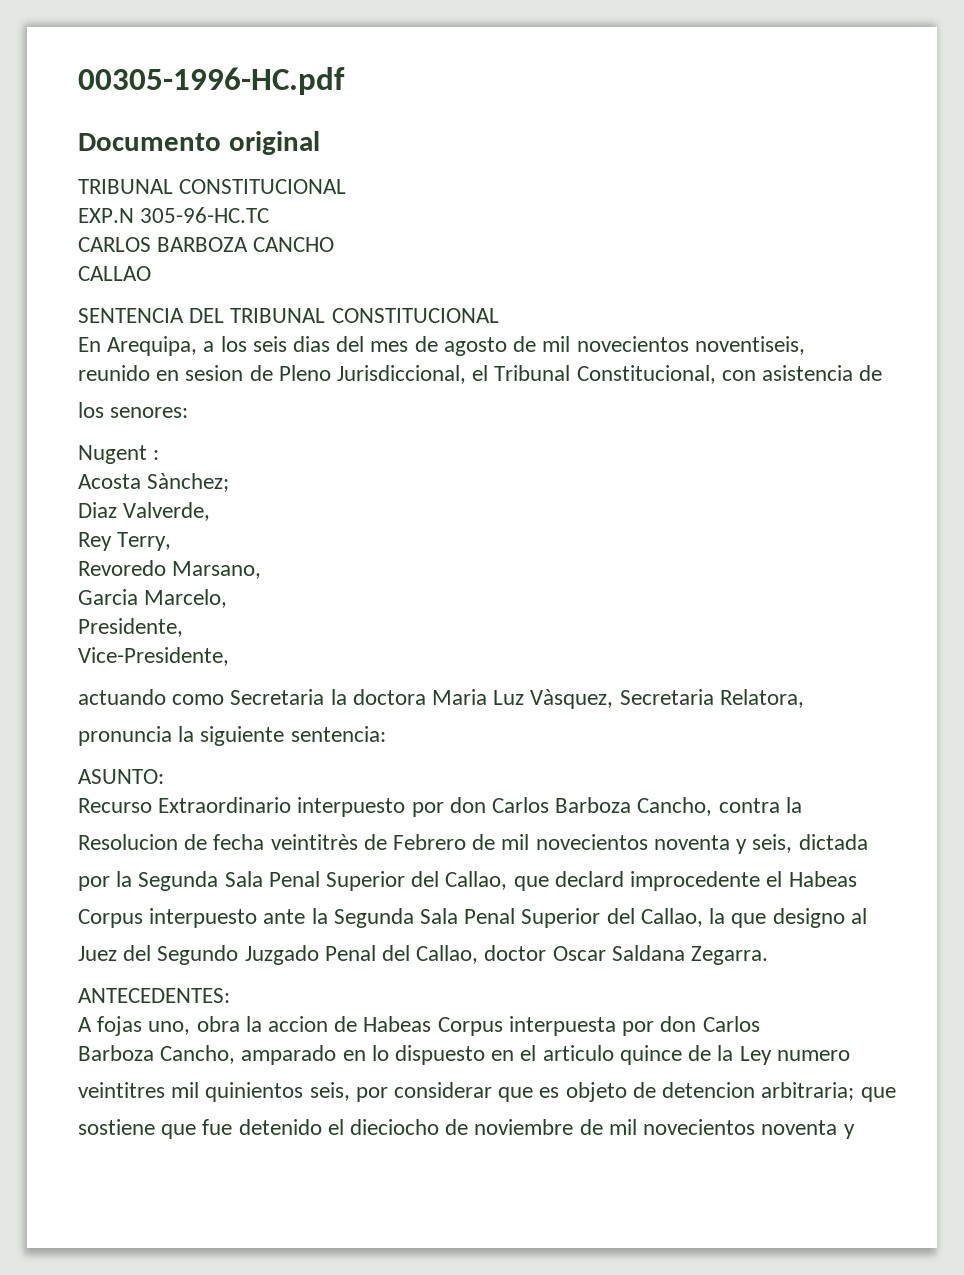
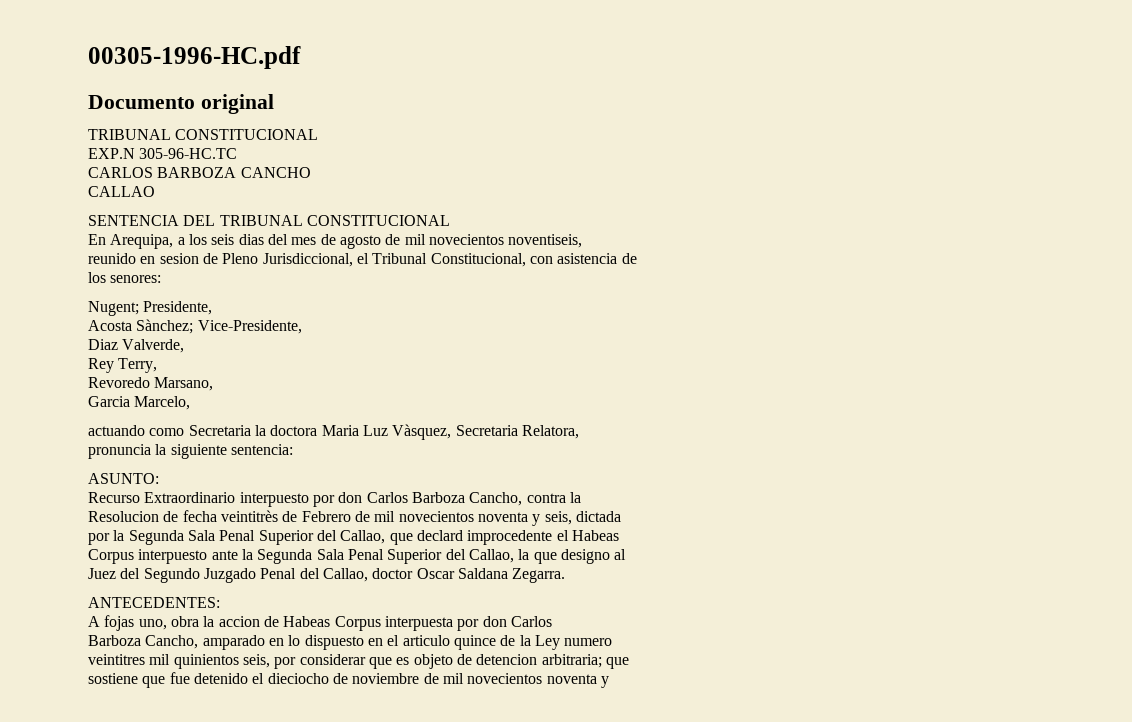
- Nugent :
+ Nugent; Presidente,
- Acosta Sànchez;
+ Acosta Sànchez; Vice-Presidente,
- Presidente,
- Vice-Presidente,

